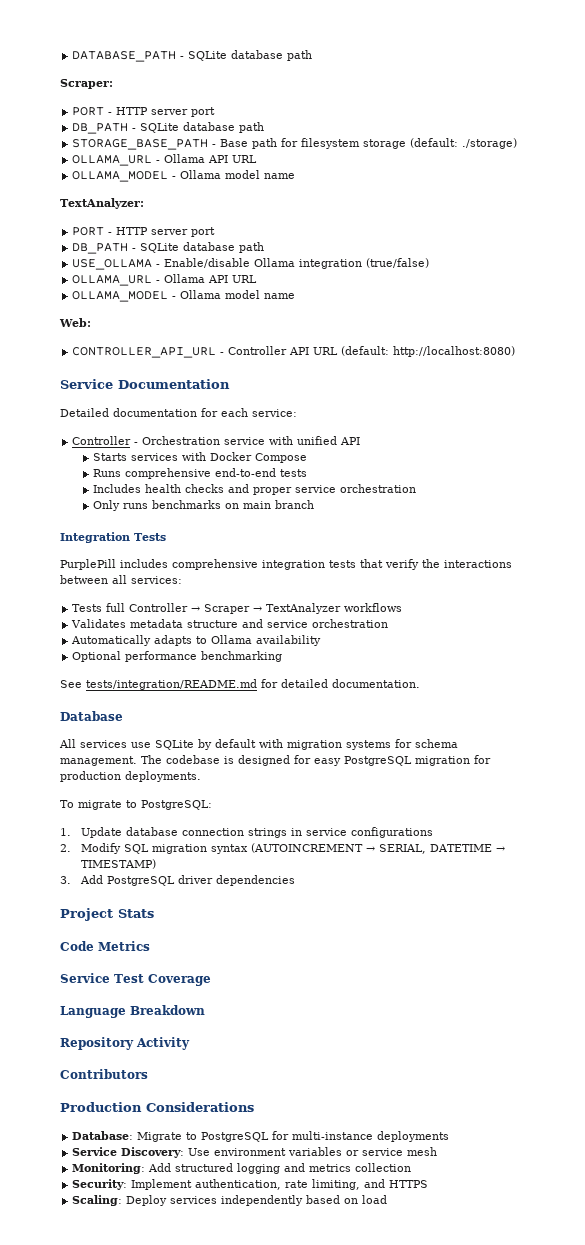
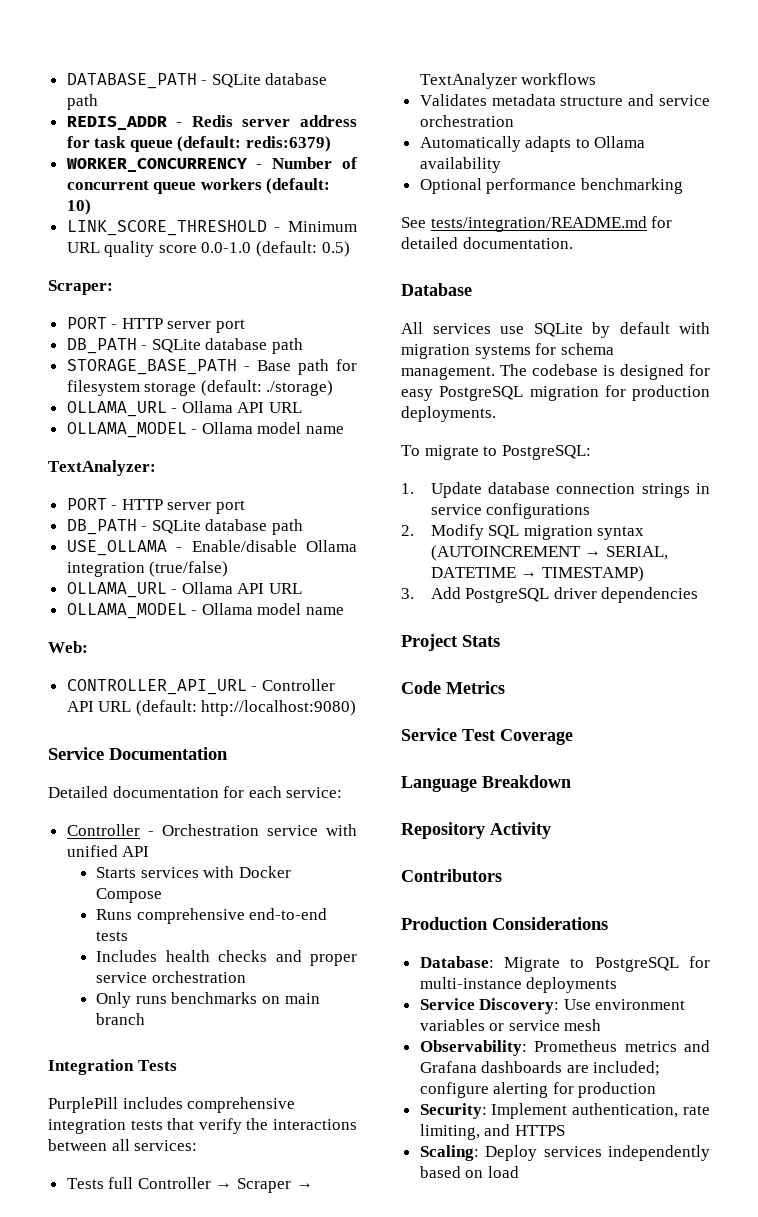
+ REDIS_ADDR - Redis server address for task queue (default: redis:6379)
+ WORKER_CONCURRENCY - Number of concurrent queue workers (default: 10)
+ LINK_SCORE_THRESHOLD - Minimum URL quality score 0.0-1.0 (default: 0.5)
- CONTROLLER_API_URL - Controller API URL (default: http://localhost:8080)
+ CONTROLLER_API_URL - Controller API URL (default: http://localhost:9080)
- Monitoring: Add structured logging and metrics collection
+ Observability: Prometheus metrics and Grafana dashboards are included; configure alerting for production

